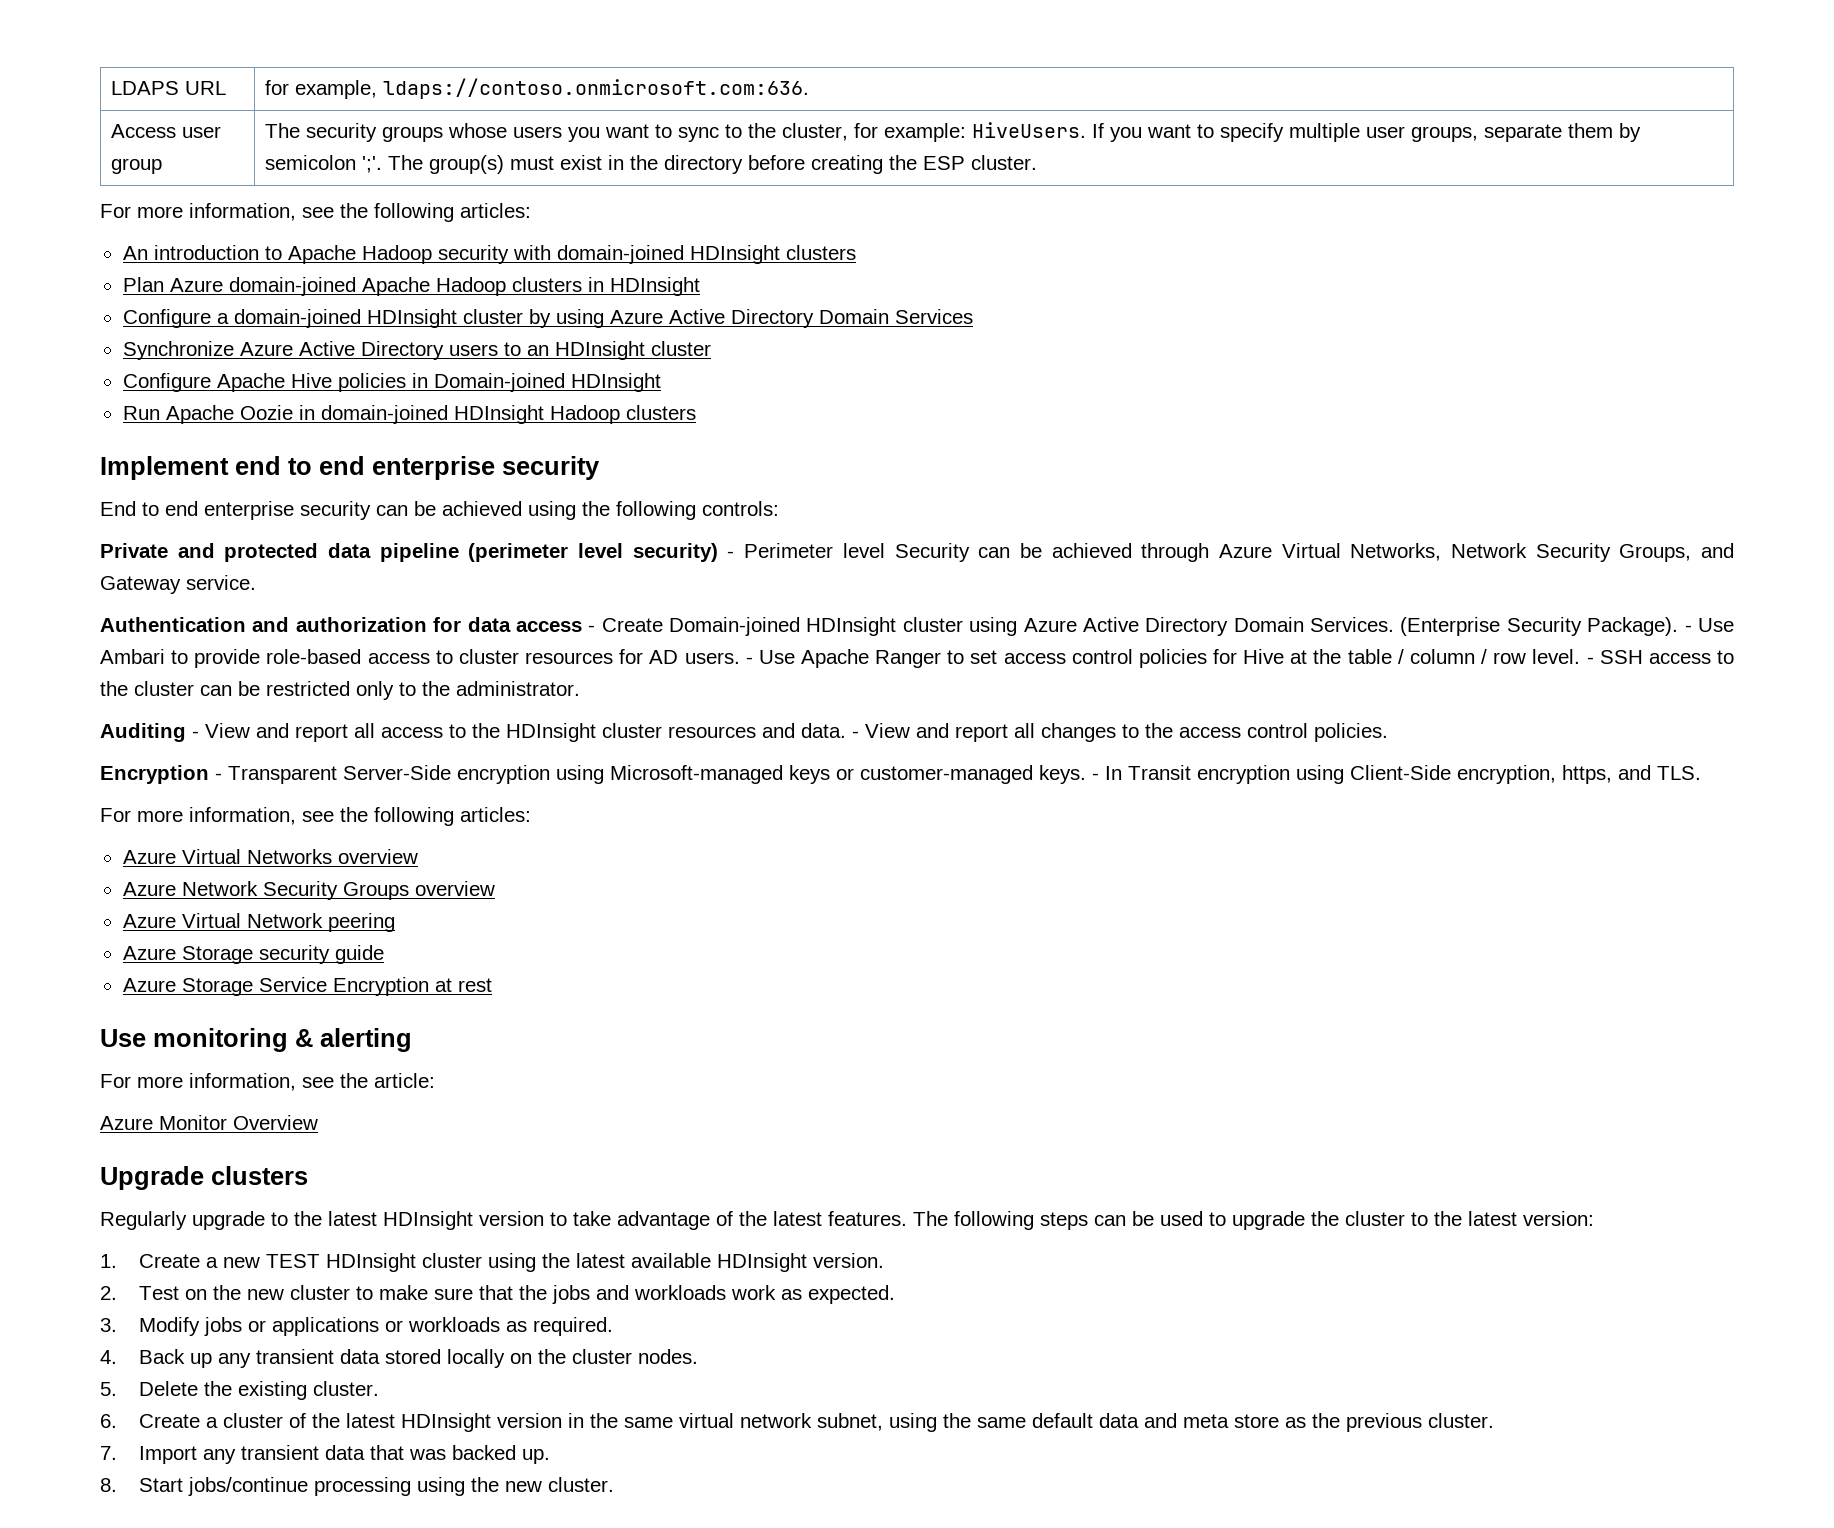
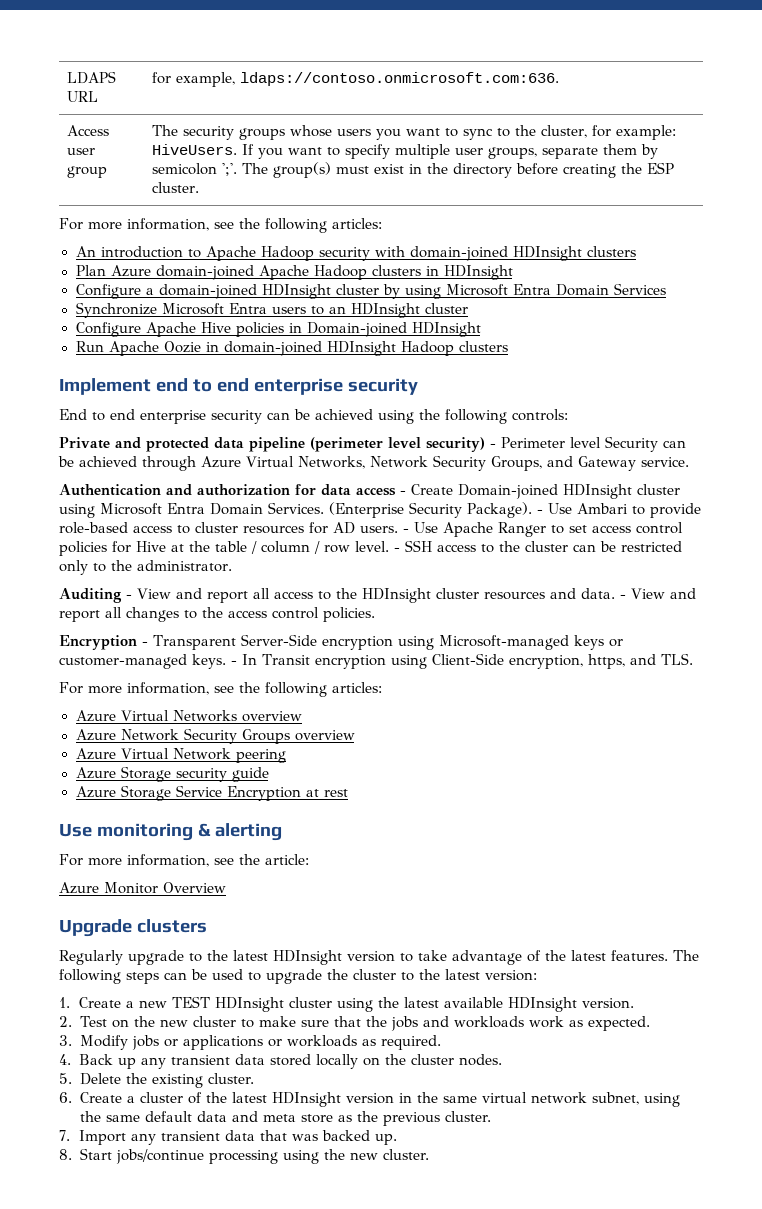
- Configure a domain-joined HDInsight cluster by using Azure Active Directory Domain Services
+ Configure a domain-joined HDInsight cluster by using Microsoft Entra Domain Services
- Synchronize Azure Active Directory users to an HDInsight cluster
+ Synchronize Microsoft Entra users to an HDInsight cluster
- Authentication and authorization for data access - Create Domain-joined HDInsight cluster using Azure Active Directory Domain Services.
+ Authentication and authorization for data access - Create Domain-joined HDInsight cluster using Microsoft Entra Domain Services.

